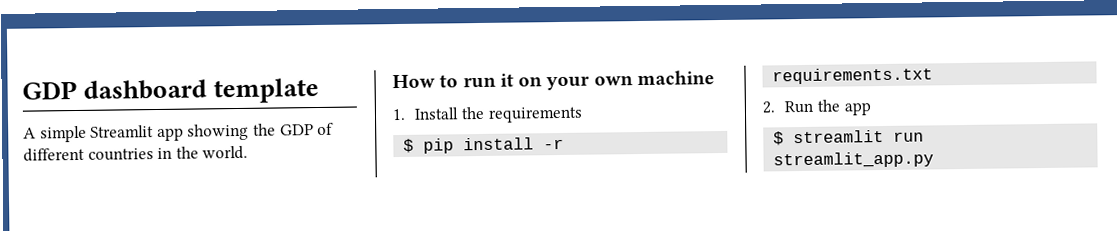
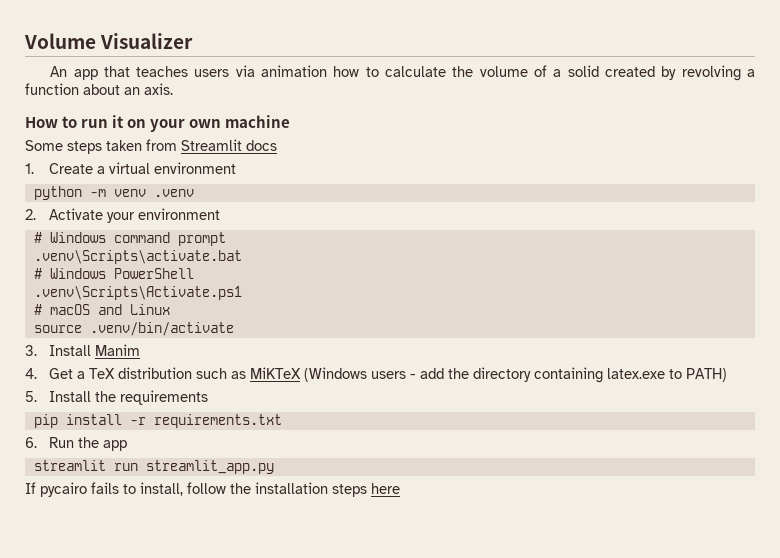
- GDP dashboard template
- A simple Streamlit app showing the GDP of different countries in the world.
+ Volume Visualizer
+ An app that teaches users via animation how to calculate the volume of a solid created by revolving a function about an axis.
- 1. Install the requirements
+ Some steps taken from Streamlit docs
+ 1. Create a virtual environment
+ python -m venv .venv
+ 2. Activate your environment
+ # Windows command prompt
+ .venv\Scripts\activate.bat
+ # Windows PowerShell
+ .venv\Scripts\Activate.ps1
+ # macOS and Linux
+ source .venv/bin/activate
+ 3. Install Manim
+ 4. Get a TeX distribution such as MiKTeX (Windows users - add the directory containing latex.exe to PATH)
+ 5. Install the requirements
- $ pip install -r requirements.txt
+ pip install -r requirements.txt
- 2. Run the app
+ 6. Run the app
- $ streamlit run streamlit_app.py
+ streamlit run streamlit_app.py
+ If pycairo fails to install, follow the installation steps here

